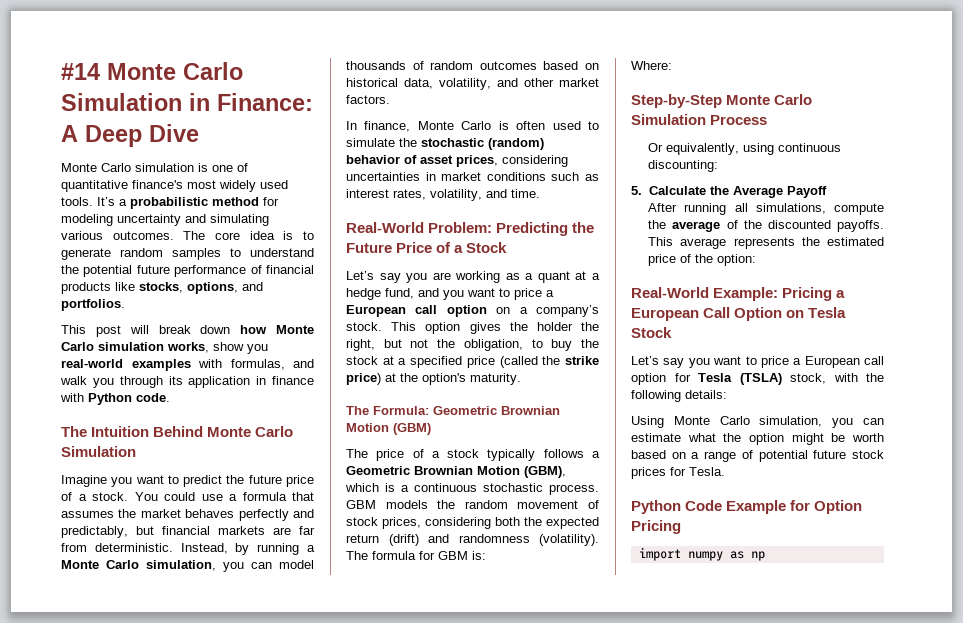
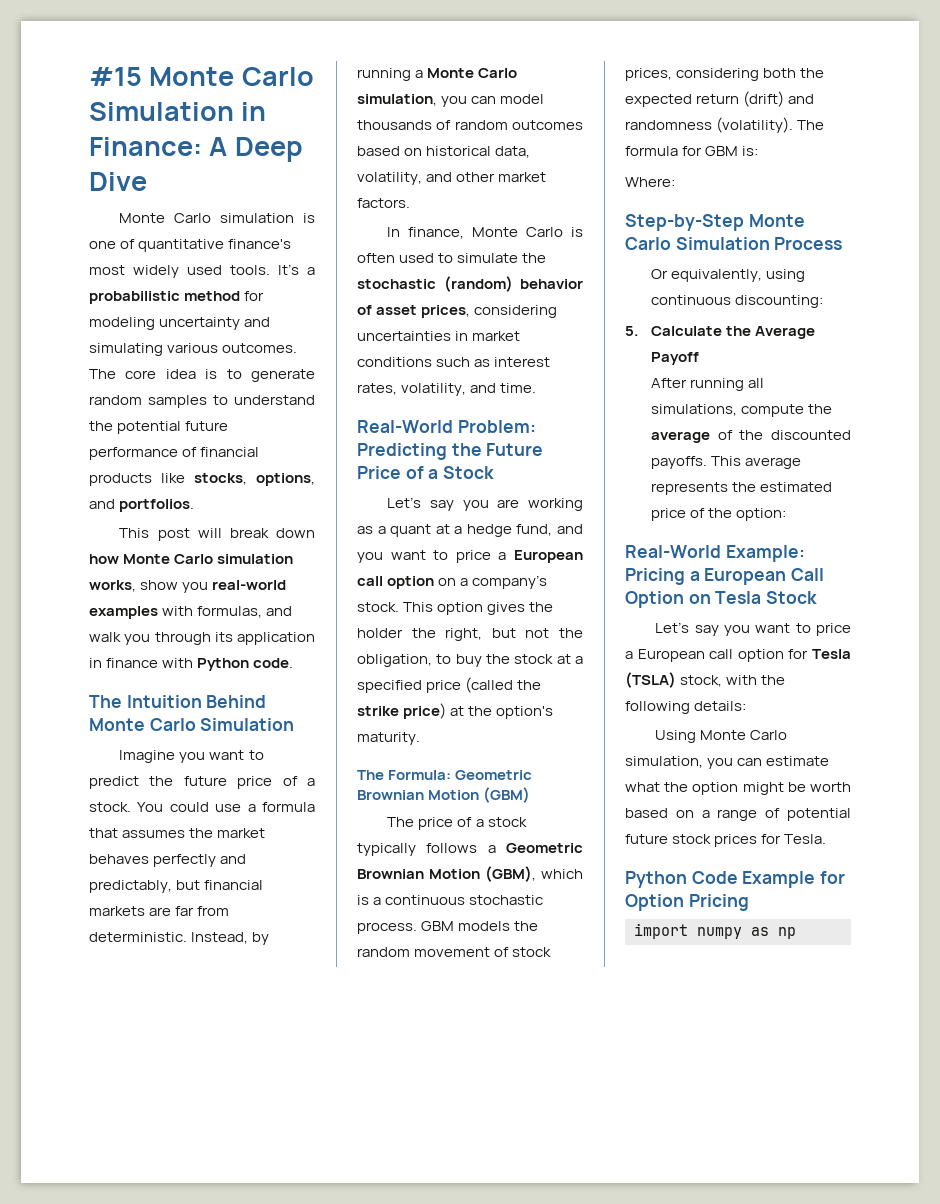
- #14 Monte Carlo Simulation in Finance: A Deep Dive
+ #15 Monte Carlo Simulation in Finance: A Deep Dive

